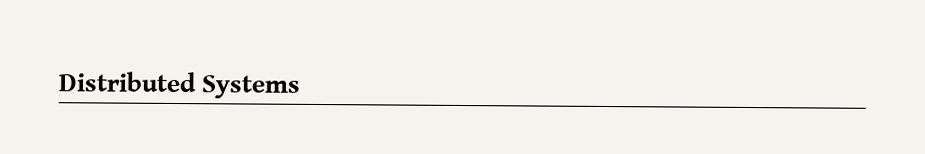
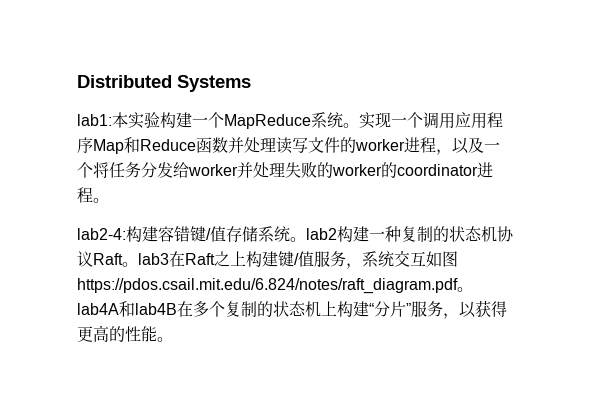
+ lab1:本实验构建一个MapReduce系统。实现一个调用应用程序Map和Reduce函数并处理读写文件的worker进程，以及一个将任务分发给worker并处理失败的worker的coordinator进程。
+ lab2-4:构建容错键/值存储系统。lab2构建一种复制的状态机协议Raft。lab3在Raft之上构建键/值服务，系统交互如图https://pdos.csail.mit.edu/6.824/notes/raft_diagram.pdf。lab4A和lab4B在多个复制的状态机上构建“分片”服务，以获得更高的性能。

